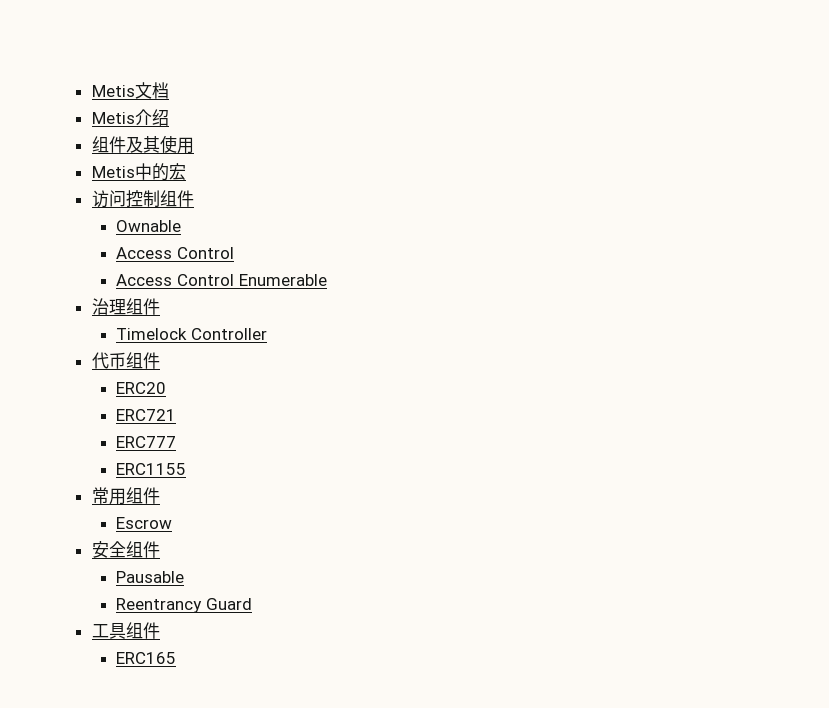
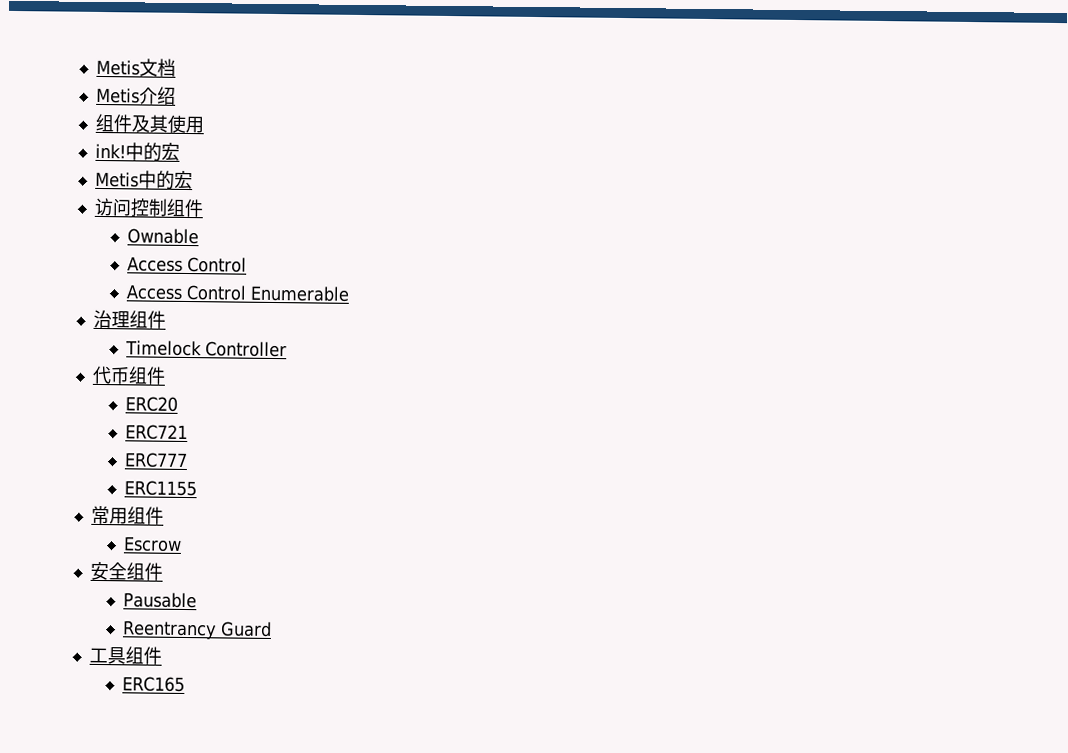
+ ink!中的宏

